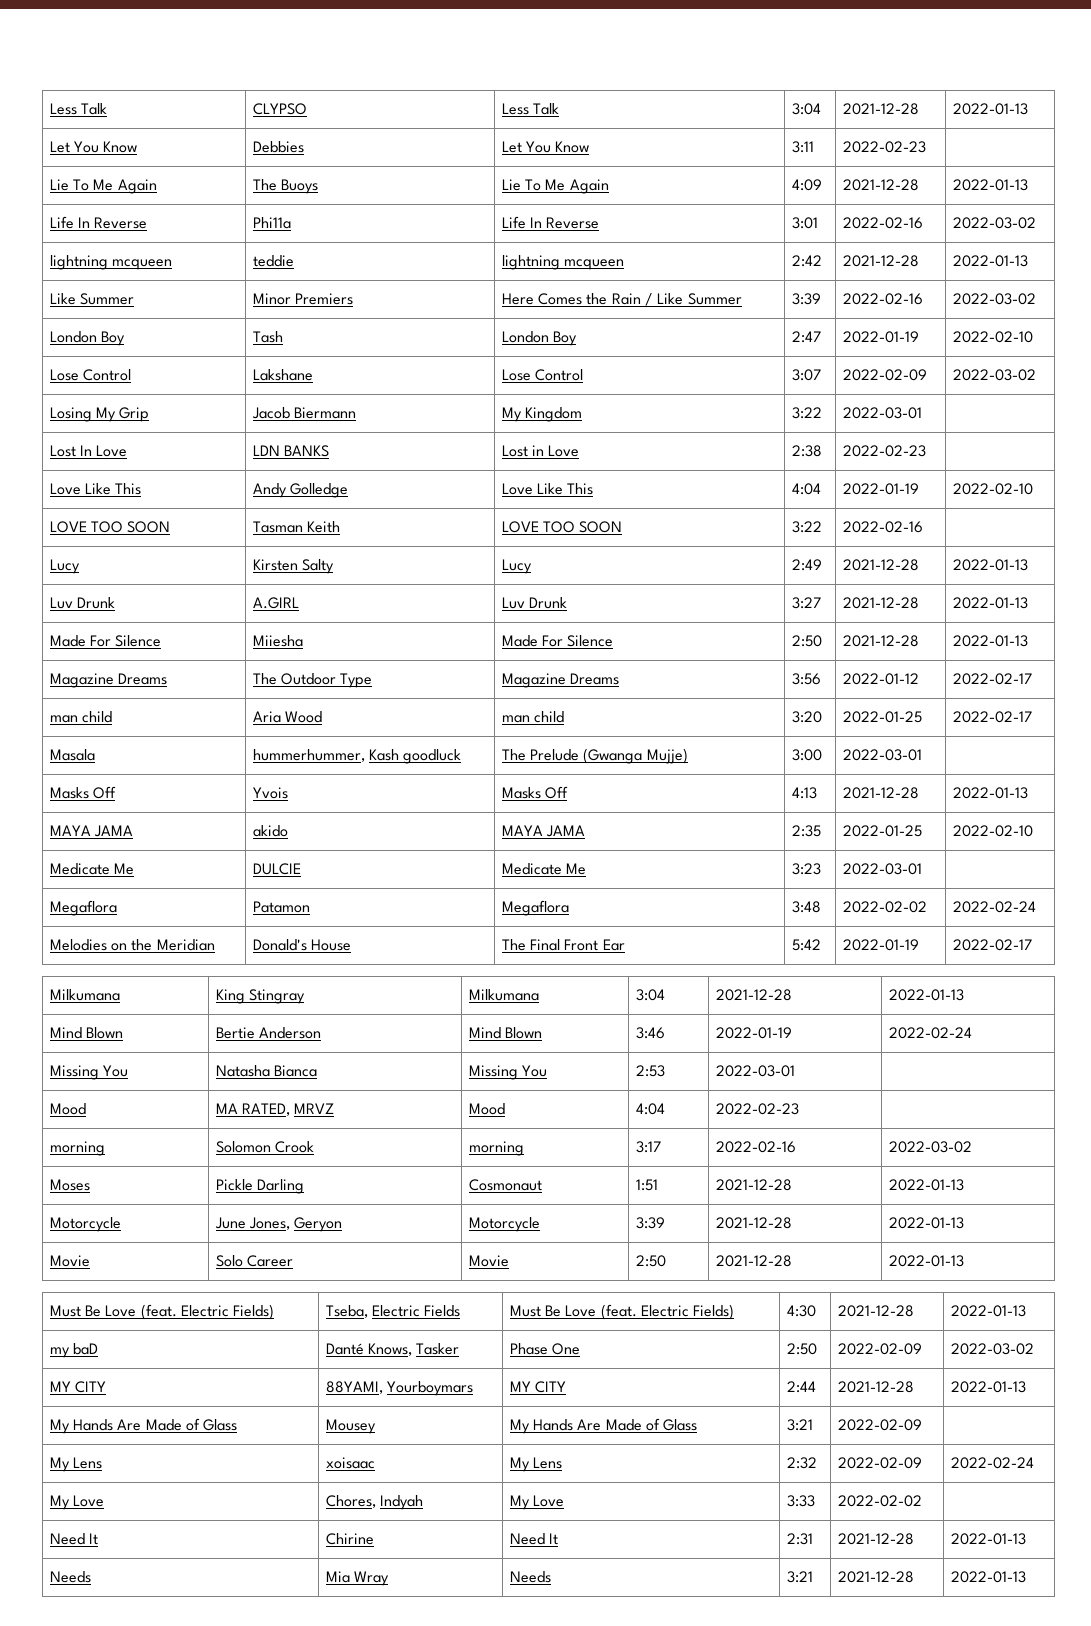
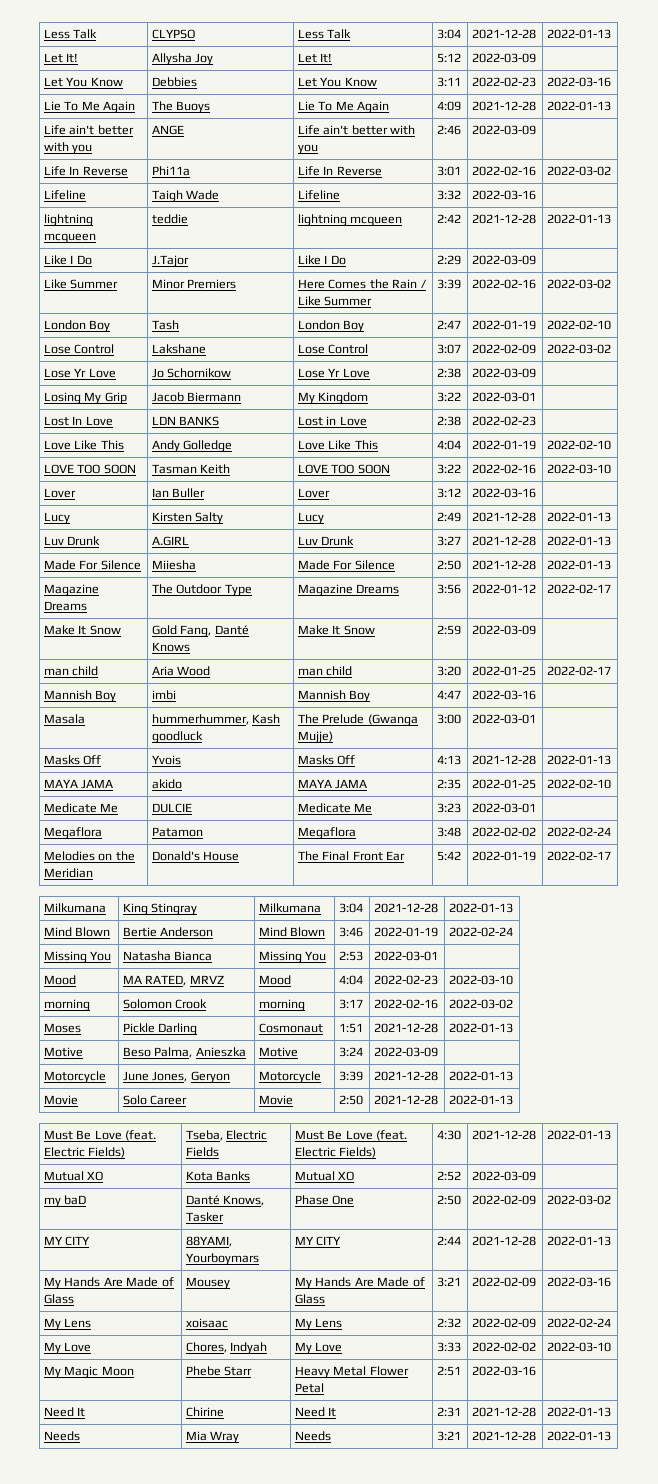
+ Let It! | Allysha Joy | Let It! | 5:12 | 2022-03-09 |
- Let You Know | Debbies | Let You Know | 3:11 | 2022-02-23 |
+ Let You Know | Debbies | Let You Know | 3:11 | 2022-02-23 | 2022-03-16
+ Life ain't better with you | ANGE | Life ain't better with you | 2:46 | 2022-03-09 |
+ Lifeline | Taigh Wade | Lifeline | 3:32 | 2022-03-16 |
+ Like I Do | J.Tajor | Like I Do | 2:29 | 2022-03-09 |
+ Lose Yr Love | Jo Schornikow | Lose Yr Love | 2:38 | 2022-03-09 |
- LOVE TOO SOON | Tasman Keith | LOVE TOO SOON | 3:22 | 2022-02-16 |
+ LOVE TOO SOON | Tasman Keith | LOVE TOO SOON | 3:22 | 2022-02-16 | 2022-03-10
+ Lover | Ian Buller | Lover | 3:12 | 2022-03-16 |
+ Make It Snow | Gold Fang, Danté Knows | Make It Snow | 2:59 | 2022-03-09 |
+ Mannish Boy | imbi | Mannish Boy | 4:47 | 2022-03-16 |
- Mood | MA RATED, MRVZ | Mood | 4:04 | 2022-02-23 |
+ Mood | MA RATED, MRVZ | Mood | 4:04 | 2022-02-23 | 2022-03-10
+ Motive | Beso Palma, Anieszka | Motive | 3:24 | 2022-03-09 |
+ Mutual XO | Kota Banks | Mutual XO | 2:52 | 2022-03-09 |
- My Hands Are Made of Glass | Mousey | My Hands Are Made of Glass | 3:21 | 2022-02-09 |
+ My Hands Are Made of Glass | Mousey | My Hands Are Made of Glass | 3:21 | 2022-02-09 | 2022-03-16
- My Love | Chores, Indyah | My Love | 3:33 | 2022-02-02 |
+ My Love | Chores, Indyah | My Love | 3:33 | 2022-02-02 | 2022-03-10
+ My Magic Moon | Phebe Starr | Heavy Metal Flower Petal | 2:51 | 2022-03-16 |

